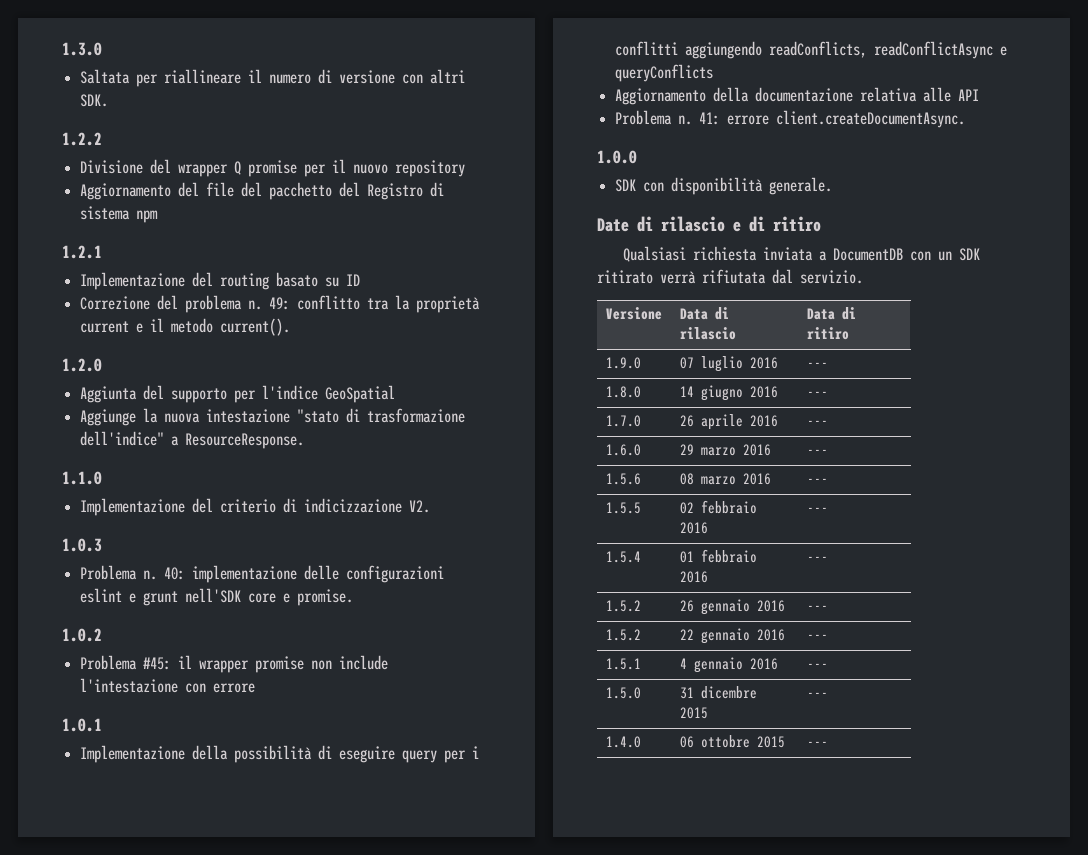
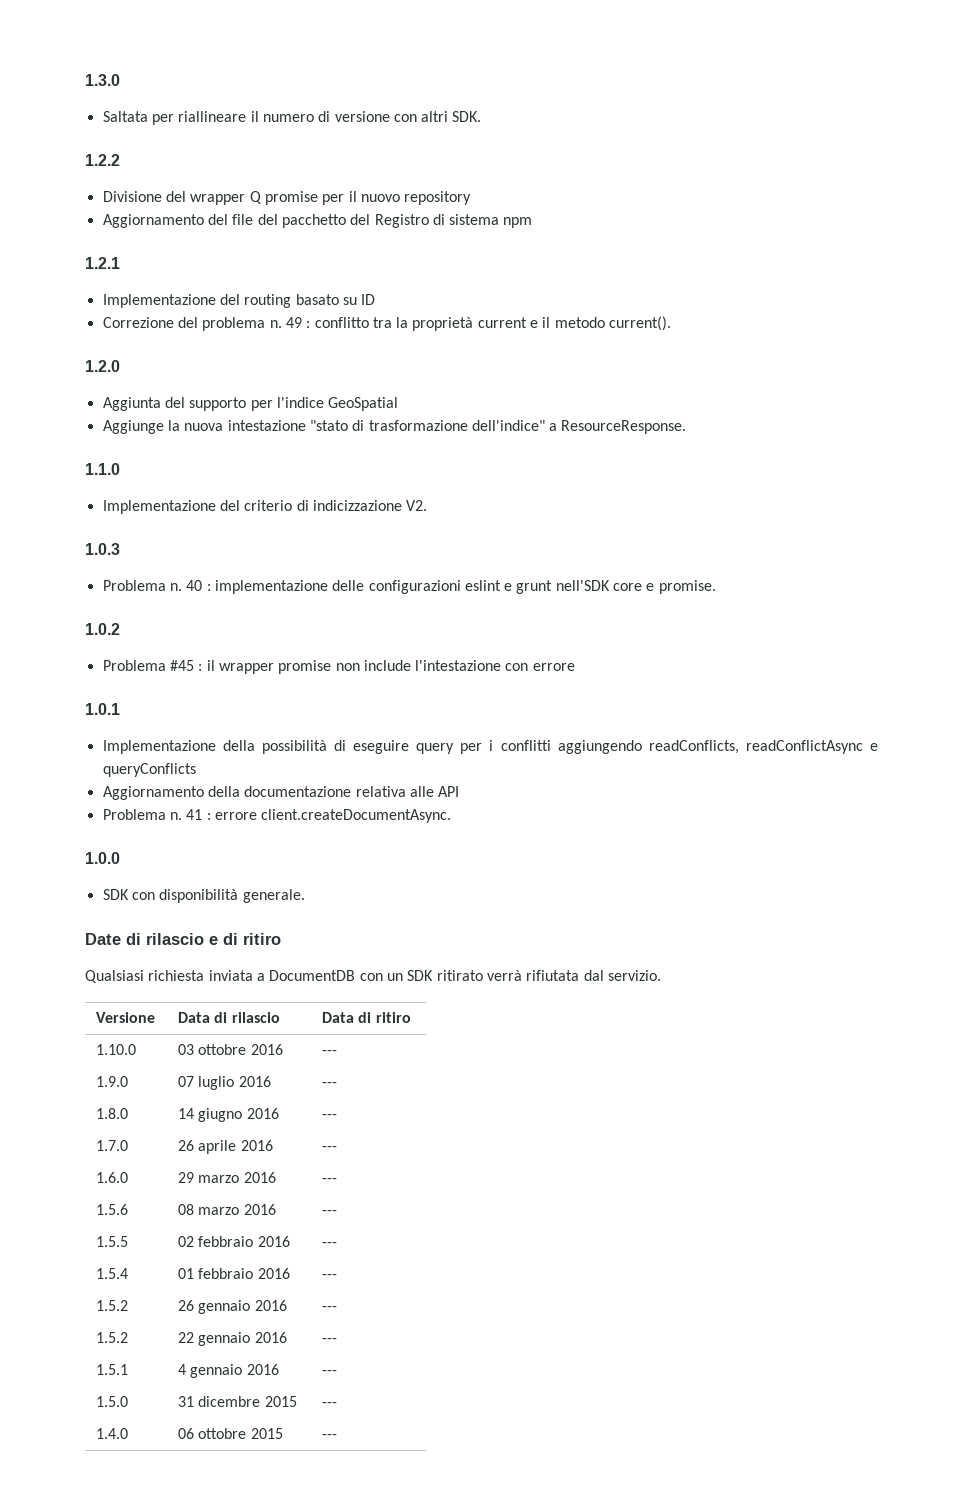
- 49: conflitto tra la proprietà current e il metodo current().
+ 49 : conflitto tra la proprietà current e il metodo current().
- 40: implementazione delle configurazioni eslint e grunt nell'SDK core e promise.
+ 40 : implementazione delle configurazioni eslint e grunt nell'SDK core e promise.
- Problema #45: il wrapper promise non include l'intestazione con errore
+ Problema #45 : il wrapper promise non include l'intestazione con errore
- 41: errore client.createDocumentAsync.
+ 41 : errore client.createDocumentAsync.
+ 1.10.0 | 03 ottobre 2016 | ---

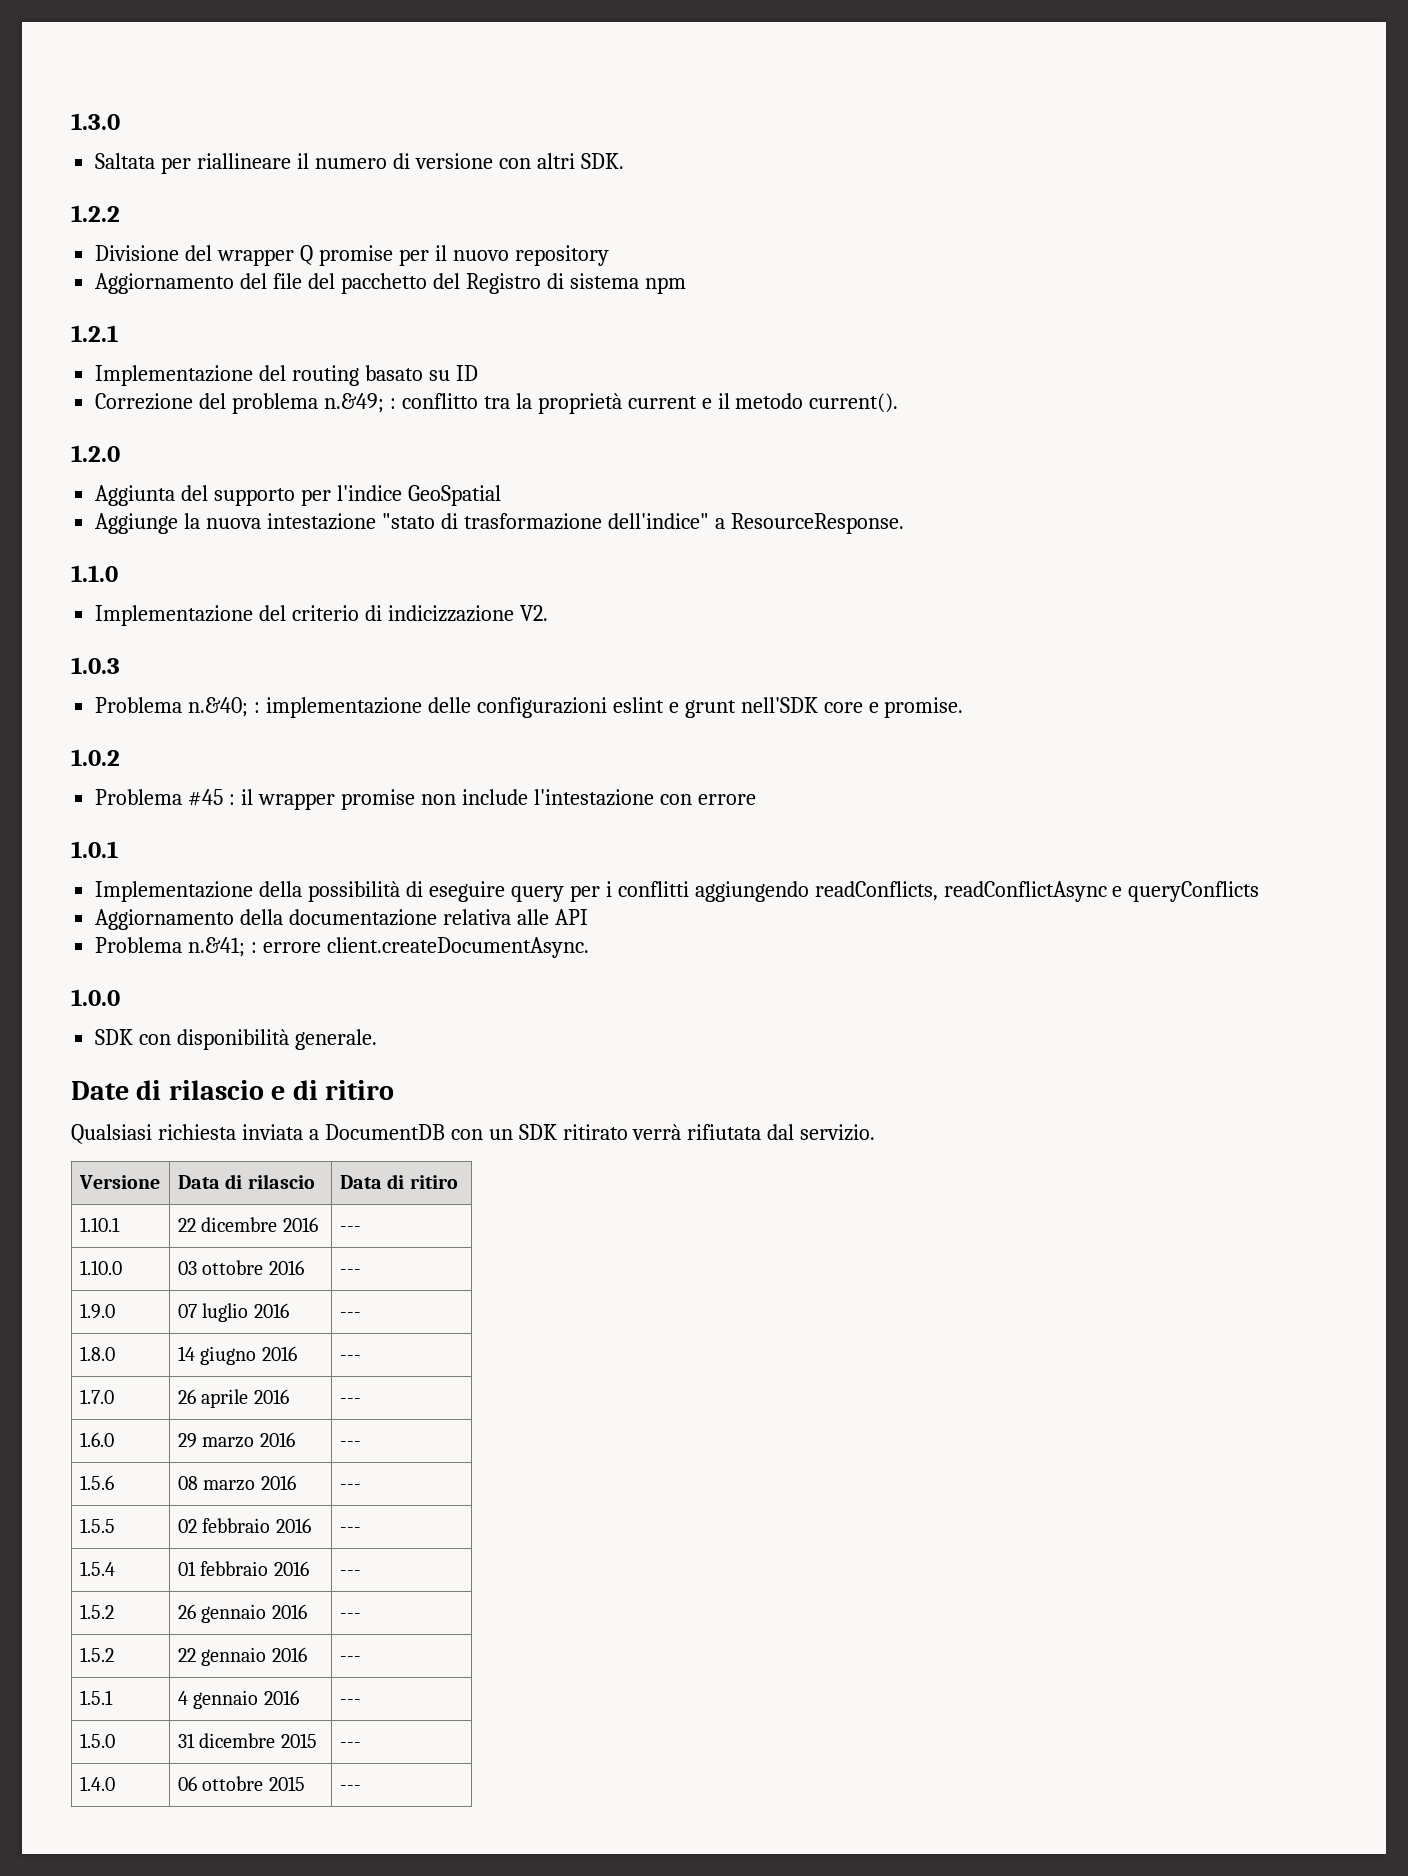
- Correzione del problema n. 49 : conflitto tra la proprietà current e il metodo current().
+ Correzione del problema n.&49; : conflitto tra la proprietà current e il metodo current().
- Problema n. 40 : implementazione delle configurazioni eslint e grunt nell'SDK core e promise.
+ Problema n.&40; : implementazione delle configurazioni eslint e grunt nell'SDK core e promise.
- Problema n. 41 : errore client.createDocumentAsync.
+ Problema n.&41; : errore client.createDocumentAsync.
+ 1.10.1 | 22 dicembre 2016 | ---

